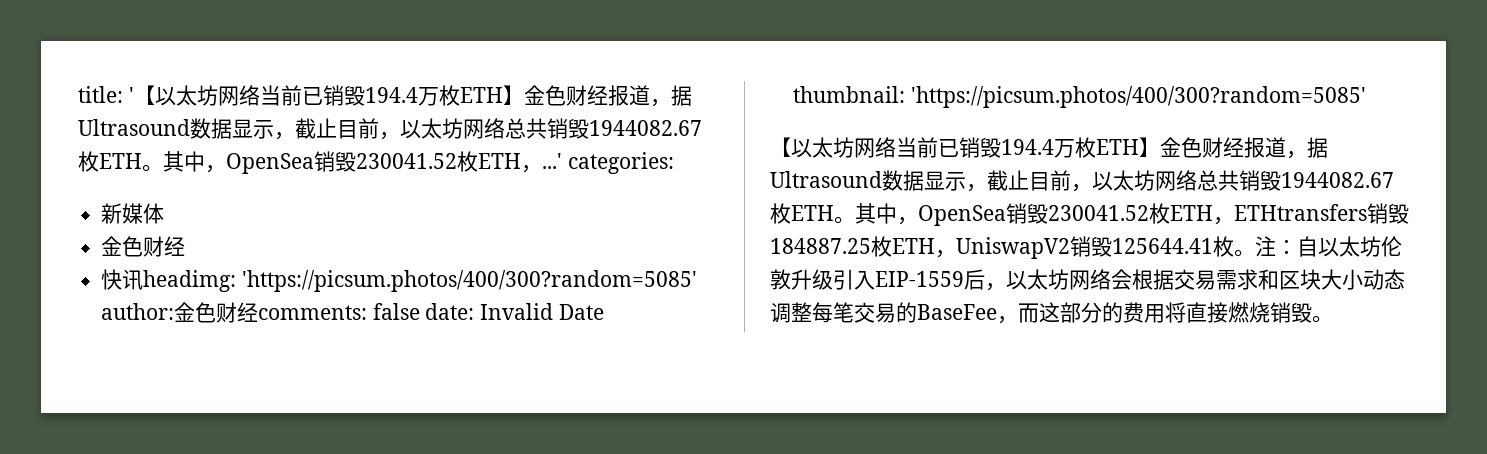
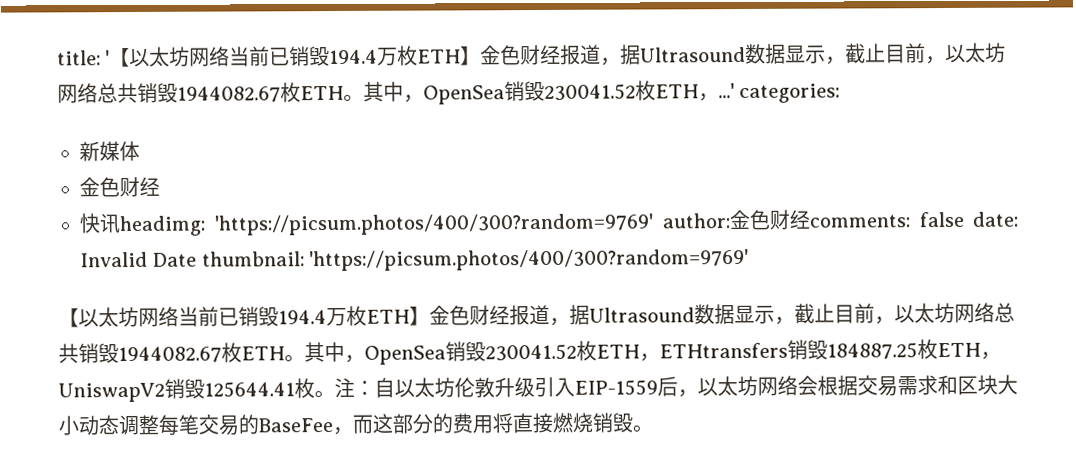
- 快讯headimg: 'https://picsum.photos/400/300?random=5085' author:金色财经comments: false date: Invalid Date thumbnail: 'https://picsum.photos/400/300?random=5085'
+ 快讯headimg: 'https://picsum.photos/400/300?random=9769' author:金色财经comments: false date: Invalid Date thumbnail: 'https://picsum.photos/400/300?random=9769'

